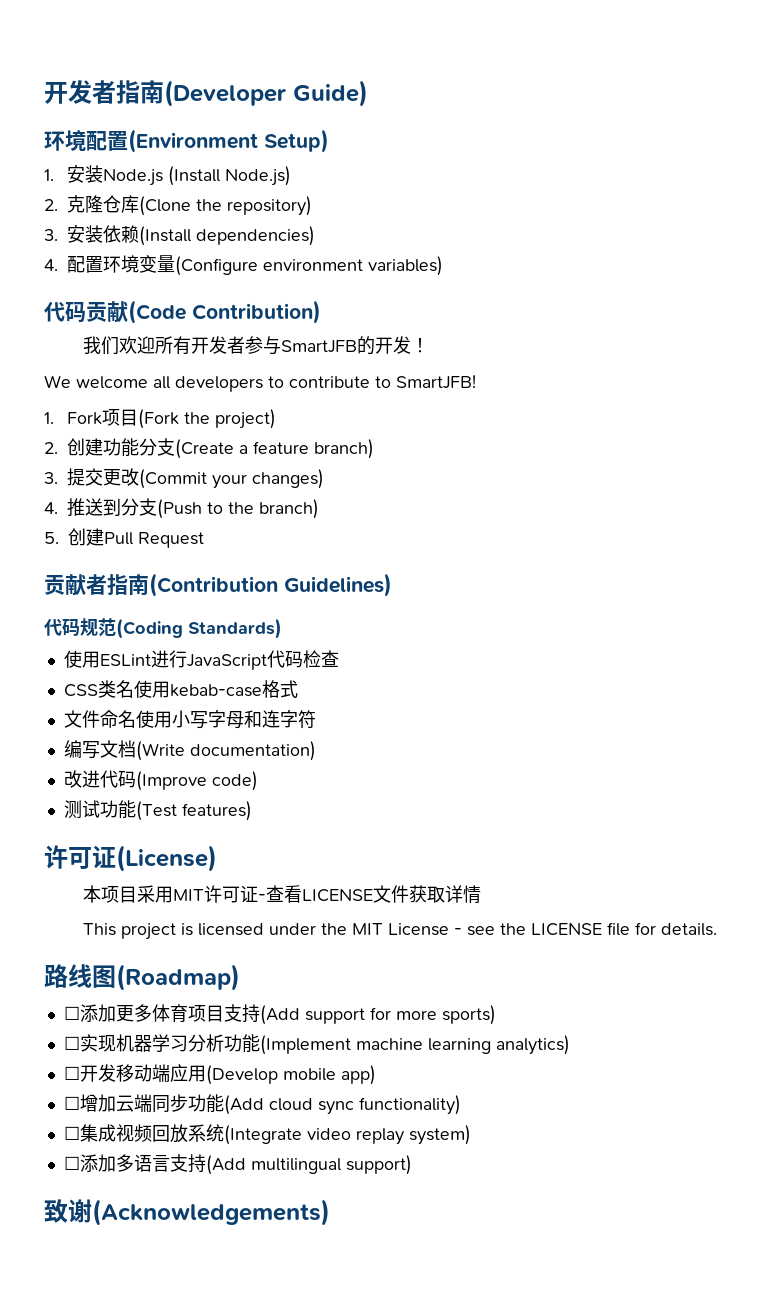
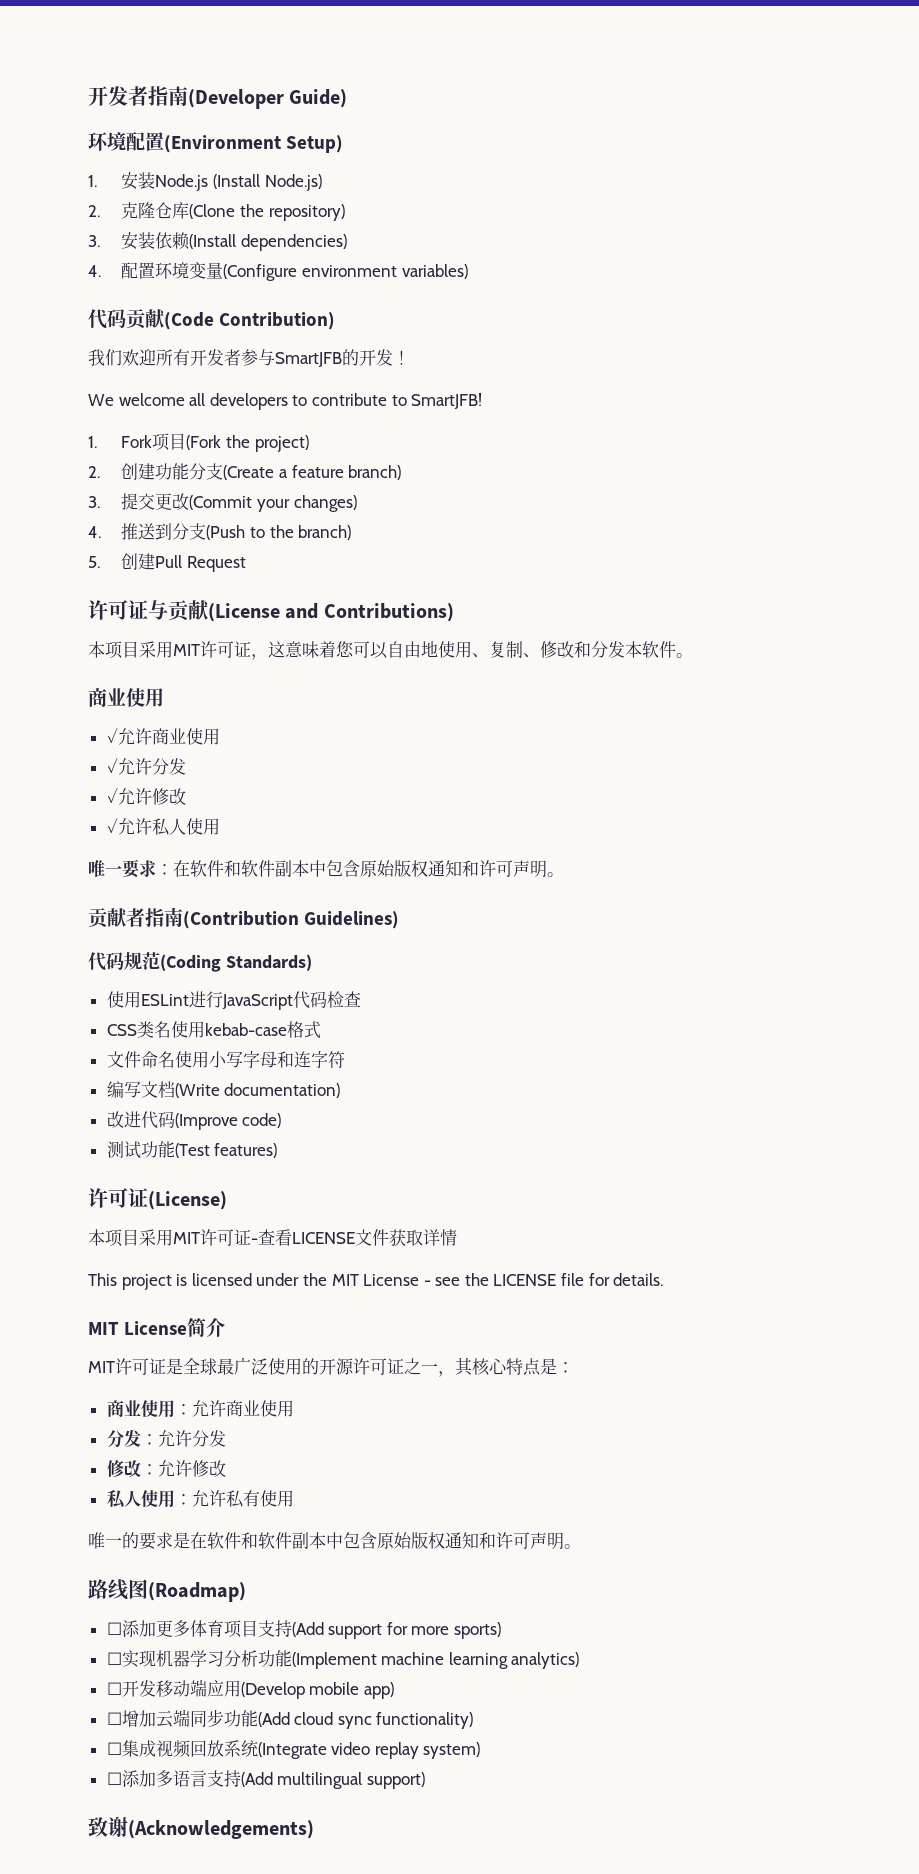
+ 许可证与贡献(License and Contributions)
+ 本项目采用MIT许可证，这意味着您可以自由地使用、复制、修改和分发本软件。
+ 商业使用
+ ✓允许商业使用
+ ✓允许分发
+ ✓允许修改
+ ✓允许私人使用
+ 唯一要求：在软件和软件副本中包含原始版权通知和许可声明。
+ MIT License简介
+ MIT许可证是全球最广泛使用的开源许可证之一，其核心特点是：
+ 商业使用：允许商业使用
+ 分发：允许分发
+ 修改：允许修改
+ 私人使用：允许私有使用
+ 唯一的要求是在软件和软件副本中包含原始版权通知和许可声明。

